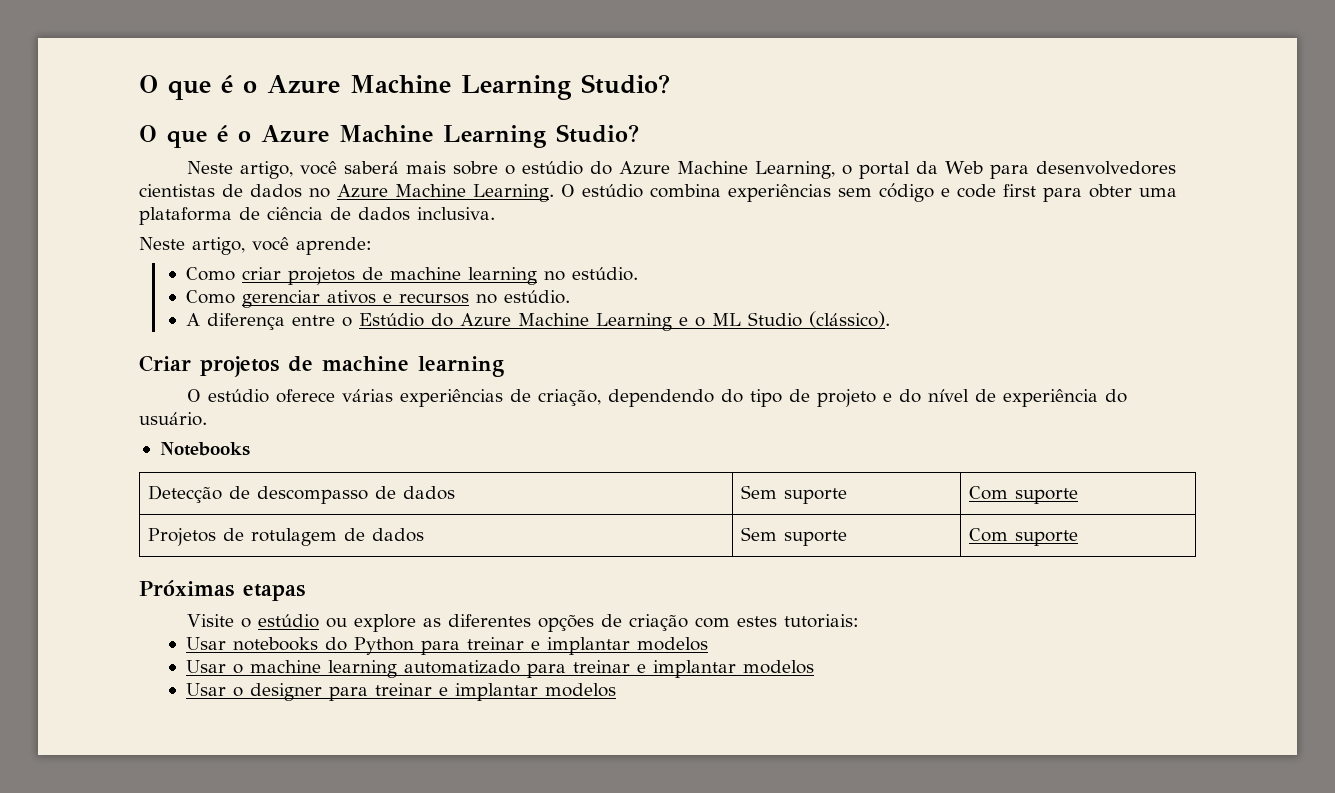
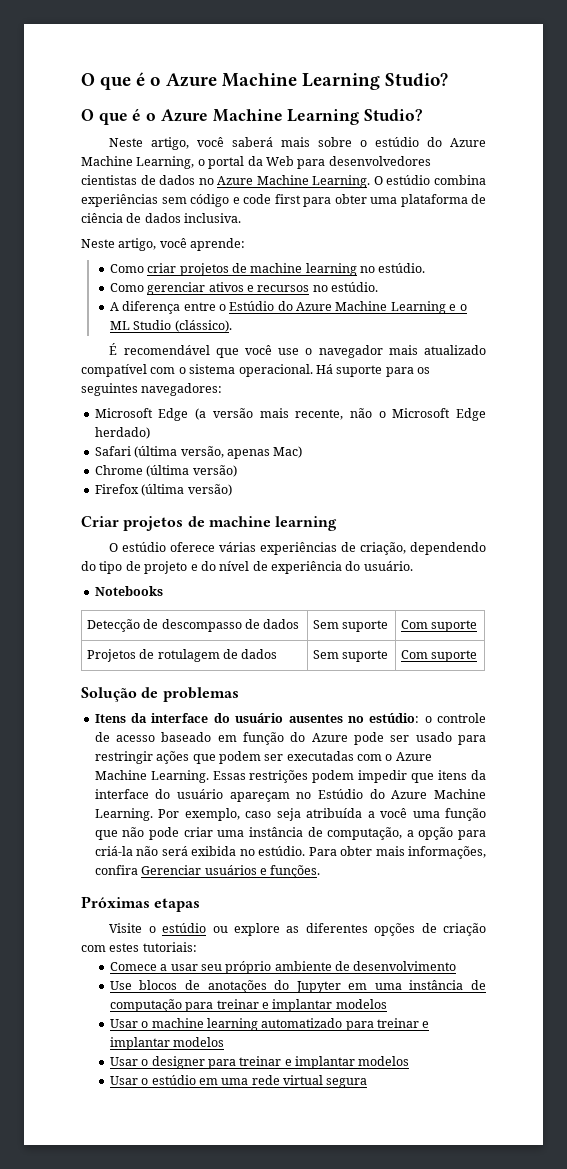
+ É recomendável que você use o navegador mais atualizado compatível com o sistema operacional. Há suporte para os seguintes navegadores:
+ Microsoft Edge (a versão mais recente, não o Microsoft Edge herdado)
+ Safari (última versão, apenas Mac)
+ Chrome (última versão)
+ Firefox (última versão)
+ Solução de problemas
+ Itens da interface do usuário ausentes no estúdio: o controle de acesso baseado em função do Azure pode ser usado para restringir ações que podem ser executadas com o Azure Machine Learning. Essas restrições podem impedir que itens da interface do usuário apareçam no Estúdio do Azure Machine Learning. Por exemplo, caso seja atribuída a você uma função que não pode criar uma instância de computação, a opção para criá-la não será exibida no estúdio. Para obter mais informações, confira Gerenciar usuários e funções.
- Usar notebooks do Python para treinar e implantar modelos
+ Comece a usar seu próprio ambiente de desenvolvimento
+ Use blocos de anotações do Jupyter em uma instância de computação para treinar e implantar modelos
+ Usar o estúdio em uma rede virtual segura

